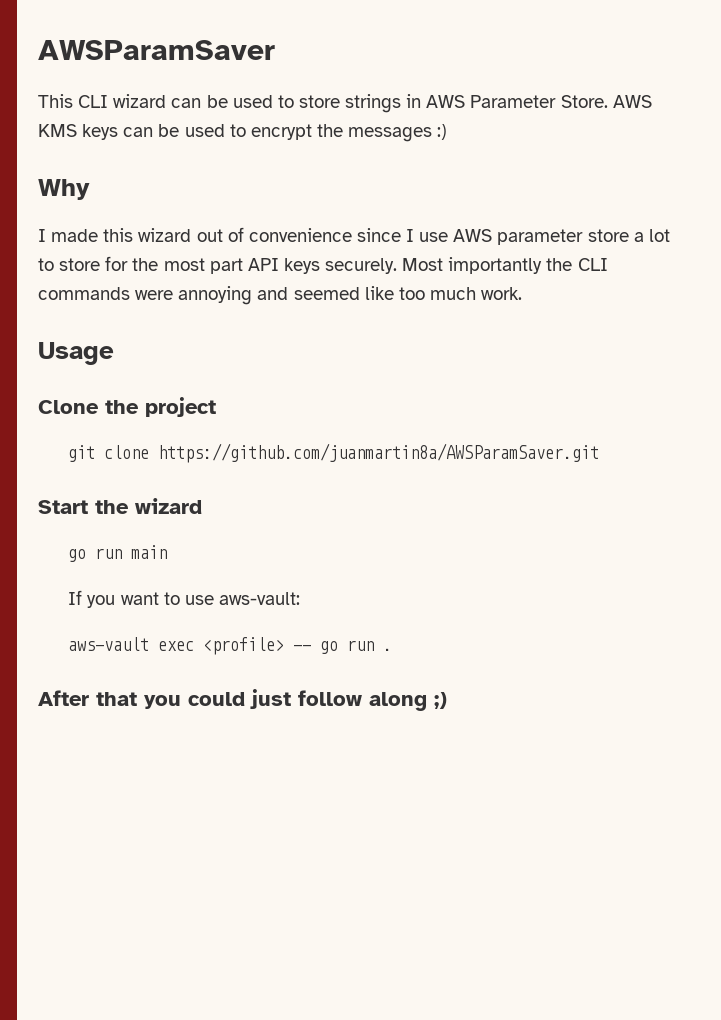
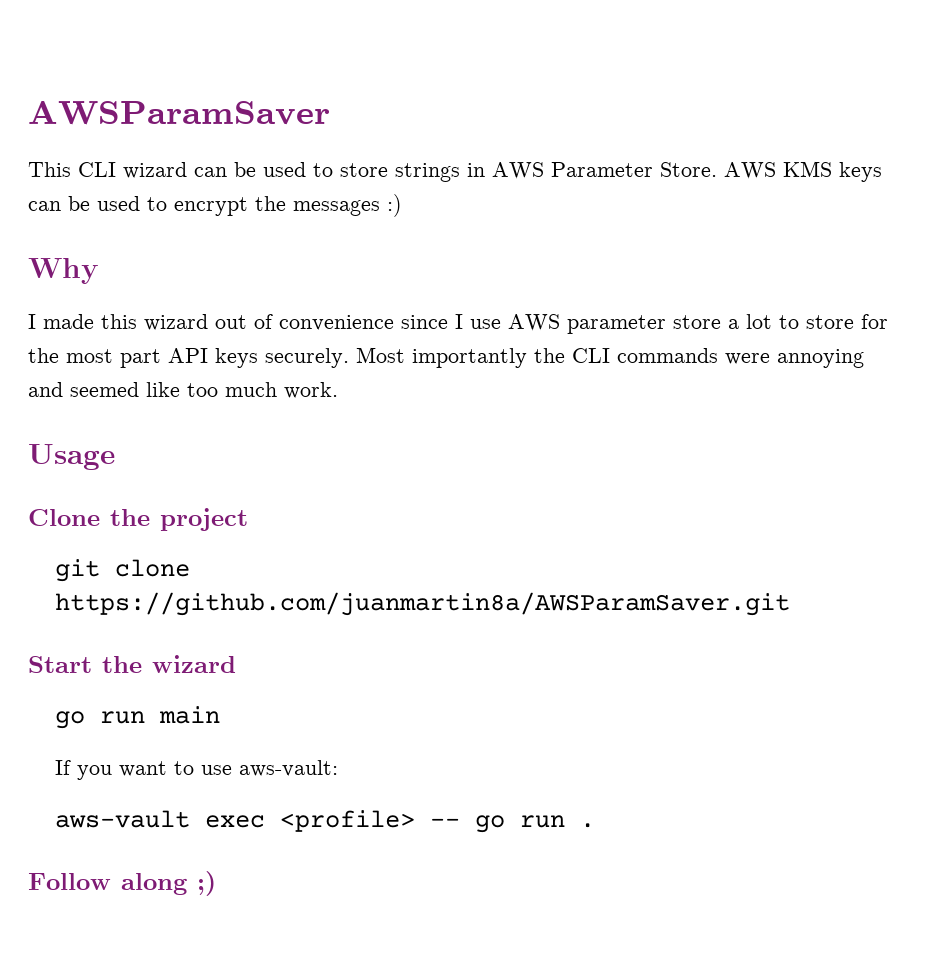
- After that you could just follow along ;)
+ Follow along ;)

